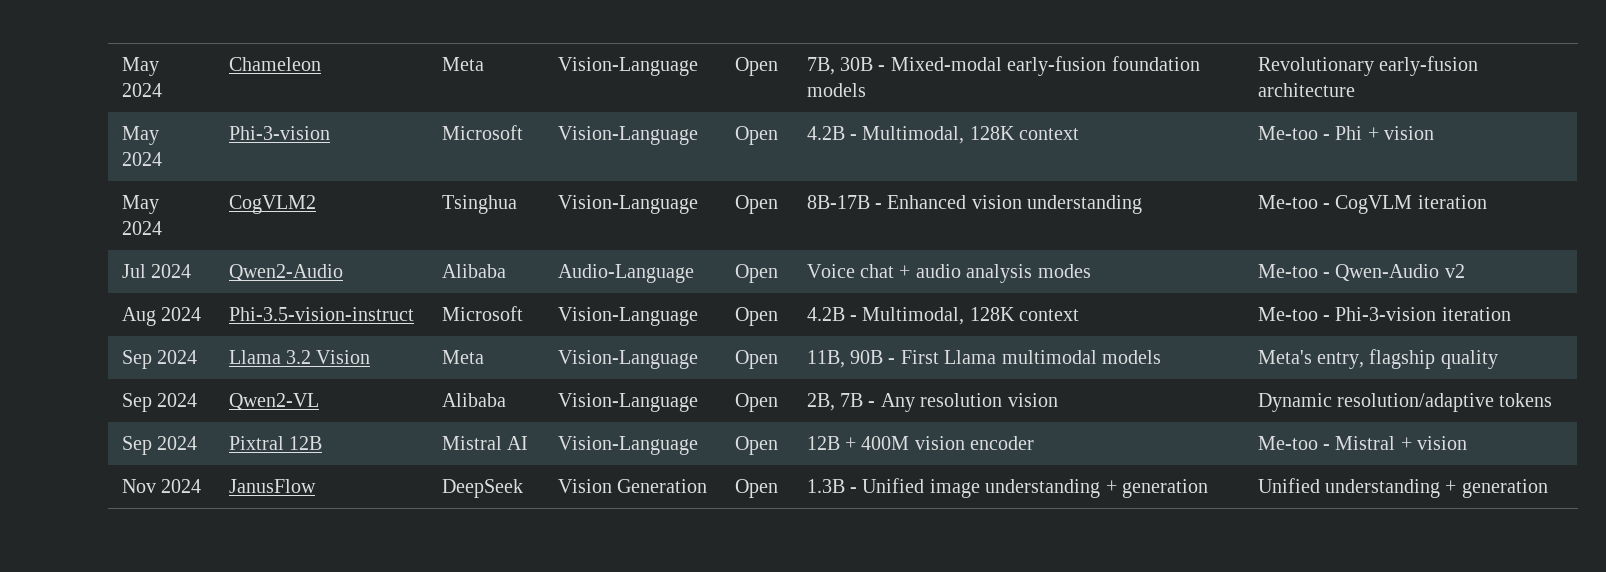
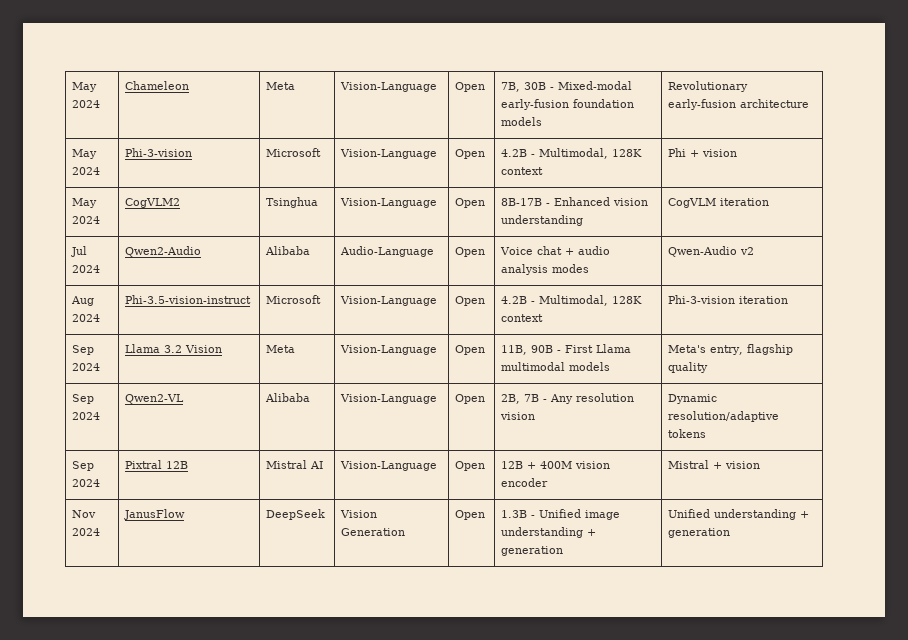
- May 2024 | Phi-3-vision | Microsoft | Vision-Language | Open | 4.2B - Multimodal, 128K context | Me-too - Phi + vision
+ May 2024 | Phi-3-vision | Microsoft | Vision-Language | Open | 4.2B - Multimodal, 128K context | Phi + vision
- May 2024 | CogVLM2 | Tsinghua | Vision-Language | Open | 8B-17B - Enhanced vision understanding | Me-too - CogVLM iteration
+ May 2024 | CogVLM2 | Tsinghua | Vision-Language | Open | 8B-17B - Enhanced vision understanding | CogVLM iteration
- Jul 2024 | Qwen2-Audio | Alibaba | Audio-Language | Open | Voice chat + audio analysis modes | Me-too - Qwen-Audio v2
+ Jul 2024 | Qwen2-Audio | Alibaba | Audio-Language | Open | Voice chat + audio analysis modes | Qwen-Audio v2
- Aug 2024 | Phi-3.5-vision-instruct | Microsoft | Vision-Language | Open | 4.2B - Multimodal, 128K context | Me-too - Phi-3-vision iteration
+ Aug 2024 | Phi-3.5-vision-instruct | Microsoft | Vision-Language | Open | 4.2B - Multimodal, 128K context | Phi-3-vision iteration
- Sep 2024 | Pixtral 12B | Mistral AI | Vision-Language | Open | 12B + 400M vision encoder | Me-too - Mistral + vision
+ Sep 2024 | Pixtral 12B | Mistral AI | Vision-Language | Open | 12B + 400M vision encoder | Mistral + vision

